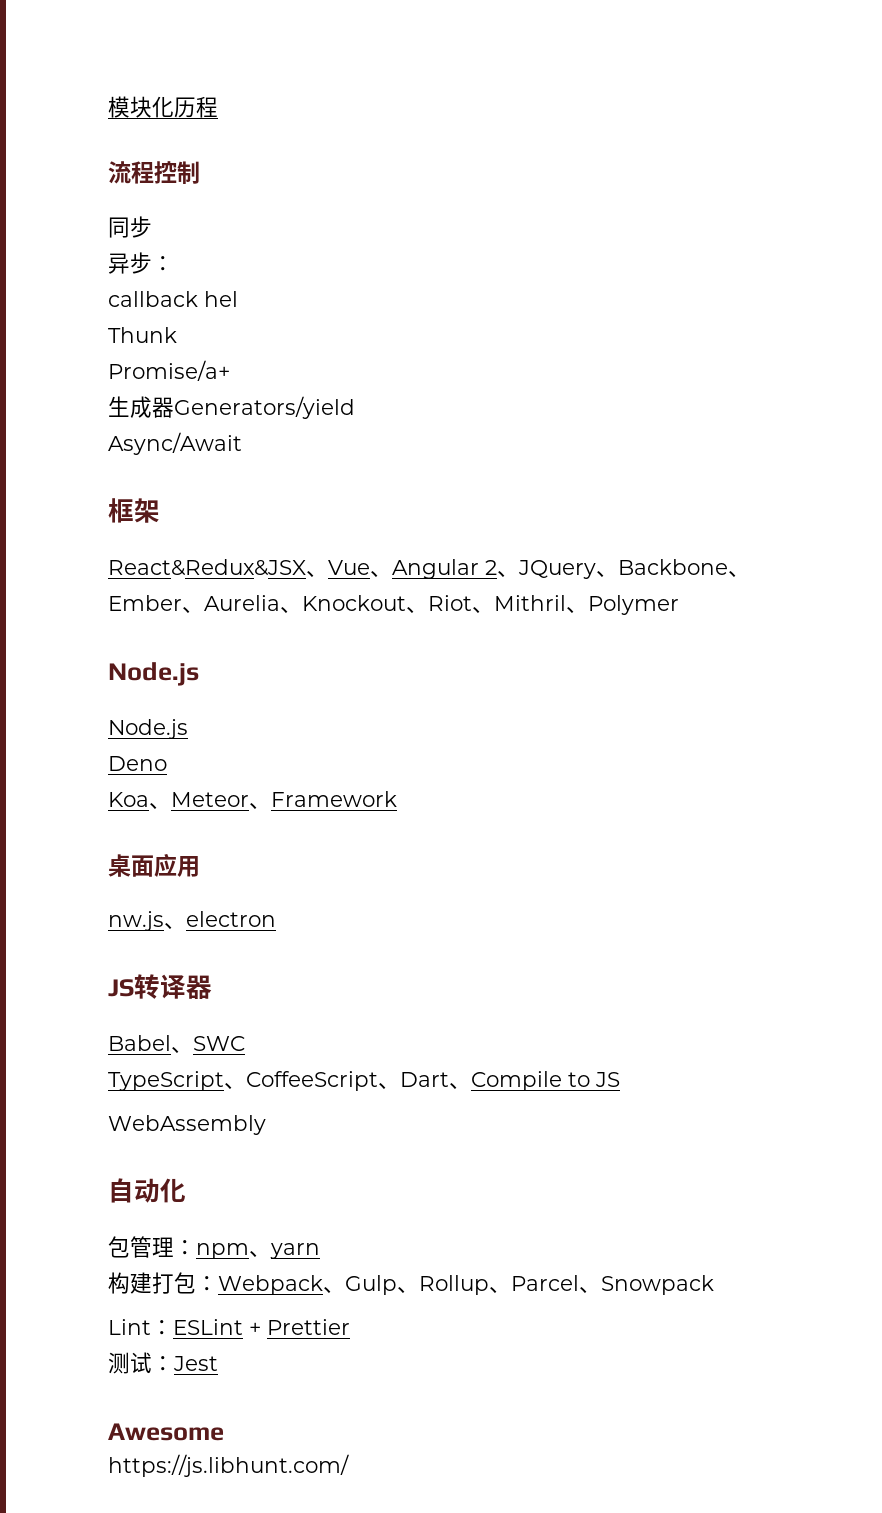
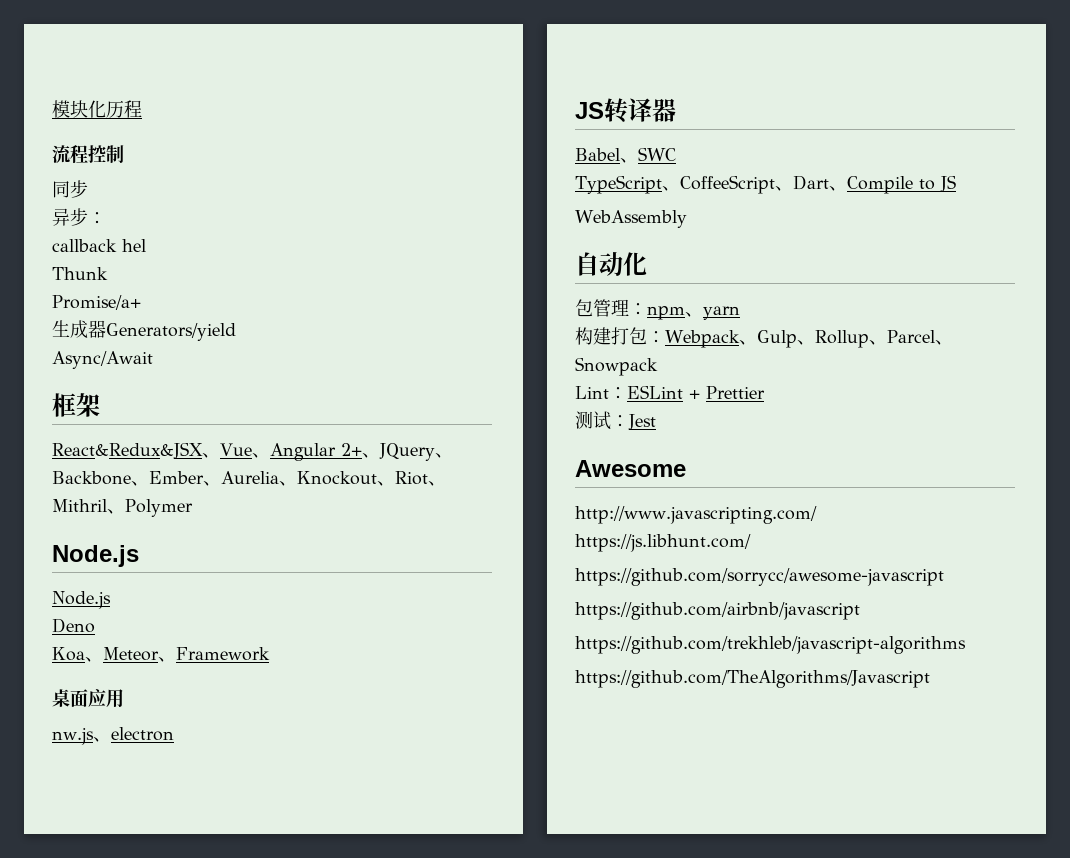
- React&Redux&JSX、Vue、Angular 2、JQuery、Backbone、Ember、Aurelia、Knockout、Riot、Mithril、Polymer
+ React&Redux&JSX、Vue、Angular 2+、JQuery、Backbone、Ember、Aurelia、Knockout、Riot、Mithril、Polymer
+ http://www.javascripting.com/
+ https://github.com/sorrycc/awesome-javascript
+ https://github.com/airbnb/javascript
+ https://github.com/trekhleb/javascript-algorithms
+ https://github.com/TheAlgorithms/Javascript

